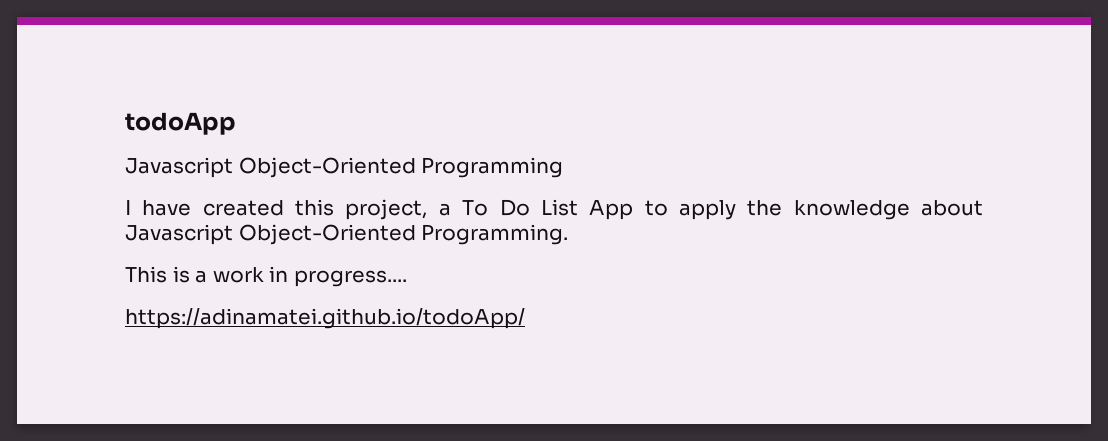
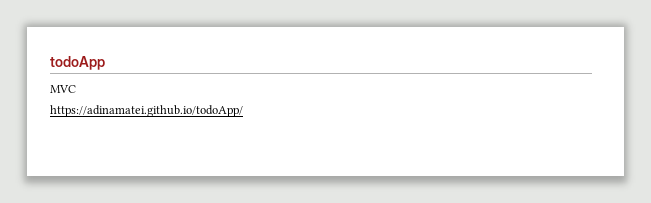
- Javascript Object-Oriented Programming
- I have created this project, a To Do List App to apply the knowledge about Javascript Object-Oriented Programming.
- This is a work in progress....
+ MVC

